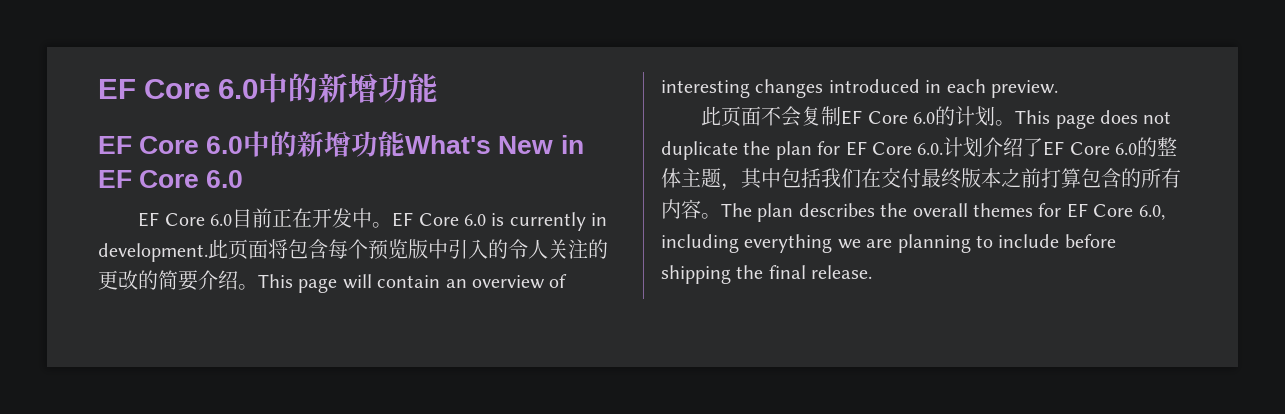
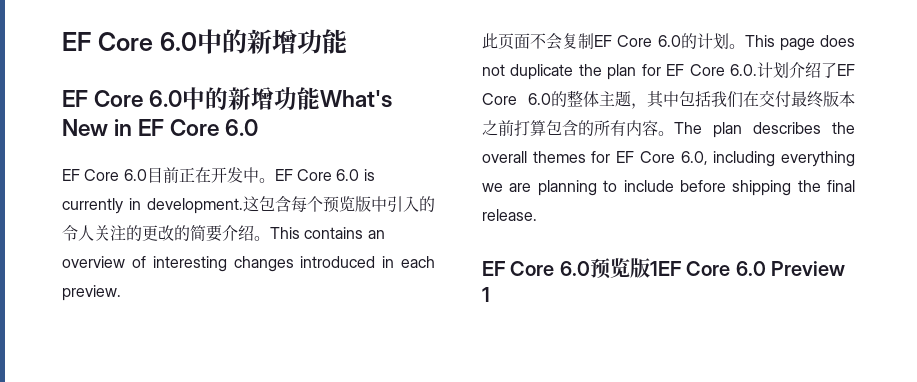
- 此页面将包含每个预览版中引入的令人关注的更改的简要介绍。
+ 这包含每个预览版中引入的令人关注的更改的简要介绍。
- This page will contain an overview of interesting changes introduced in each preview.
+ This contains an overview of interesting changes introduced in each preview.
+ EF Core 6.0预览版1EF Core 6.0 Preview 1

